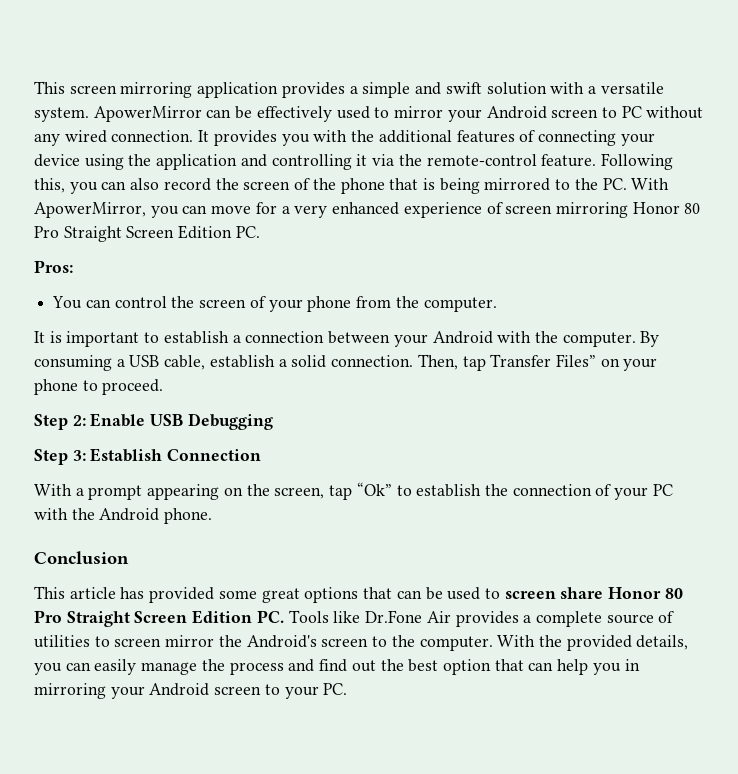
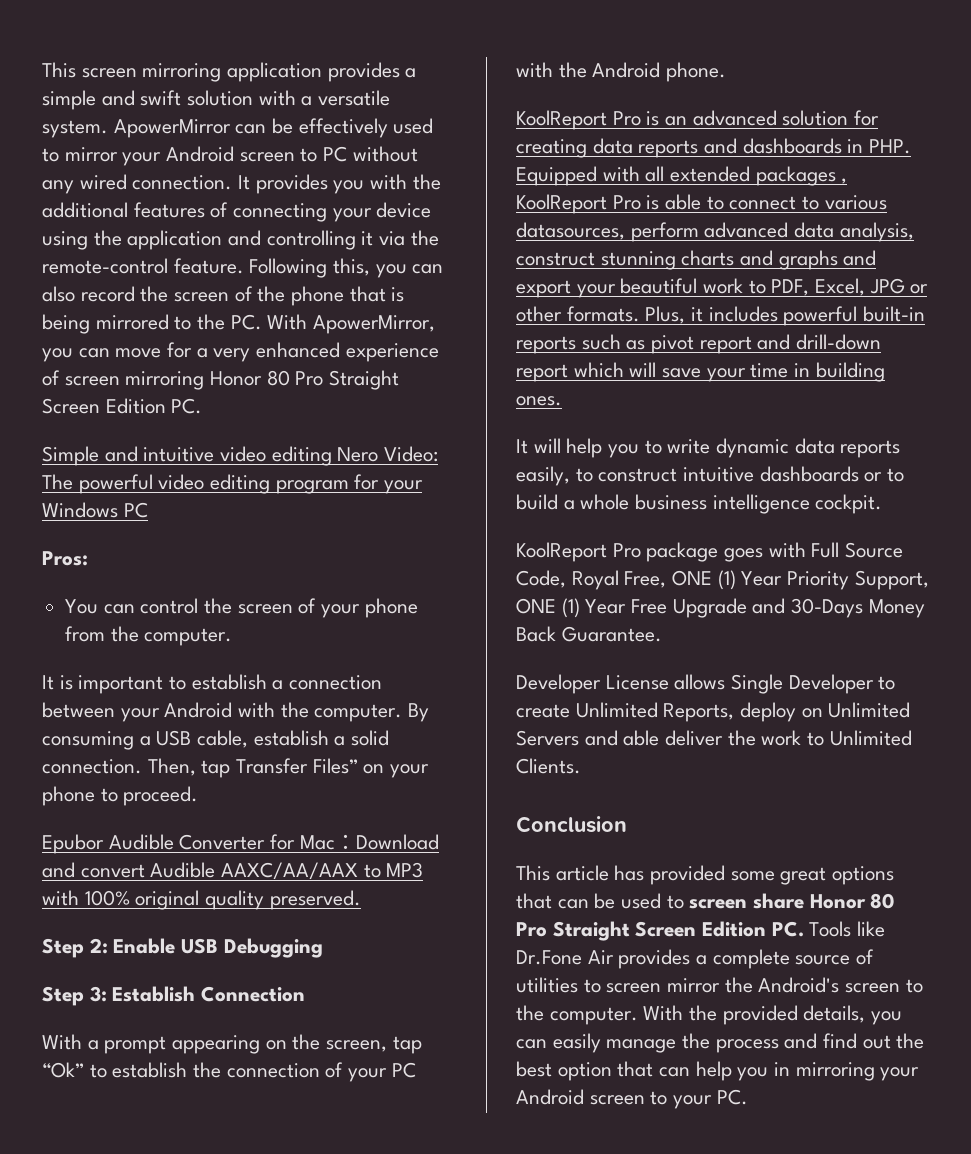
+ Simple and intuitive video editing Nero Video: The powerful video editing program for your Windows PC
+ Epubor Audible Converter for Mac：Download and convert Audible AAXC/AA/AAX to MP3 with 100% original quality preserved.
+ KoolReport Pro is an advanced solution for creating data reports and dashboards in PHP. Equipped with all extended packages , KoolReport Pro is able to connect to various datasources, perform advanced data analysis, construct stunning charts and graphs and export your beautiful work to PDF, Excel, JPG or other formats. Plus, it includes powerful built-in reports such as pivot report and drill-down report which will save your time in building ones.
+ It will help you to write dynamic data reports easily, to construct intuitive dashboards or to build a whole business intelligence cockpit.
+ KoolReport Pro package goes with Full Source Code, Royal Free, ONE (1) Year Priority Support, ONE (1) Year Free Upgrade and 30-Days Money Back Guarantee.
+ Developer License allows Single Developer to create Unlimited Reports, deploy on Unlimited Servers and able deliver the work to Unlimited Clients.

